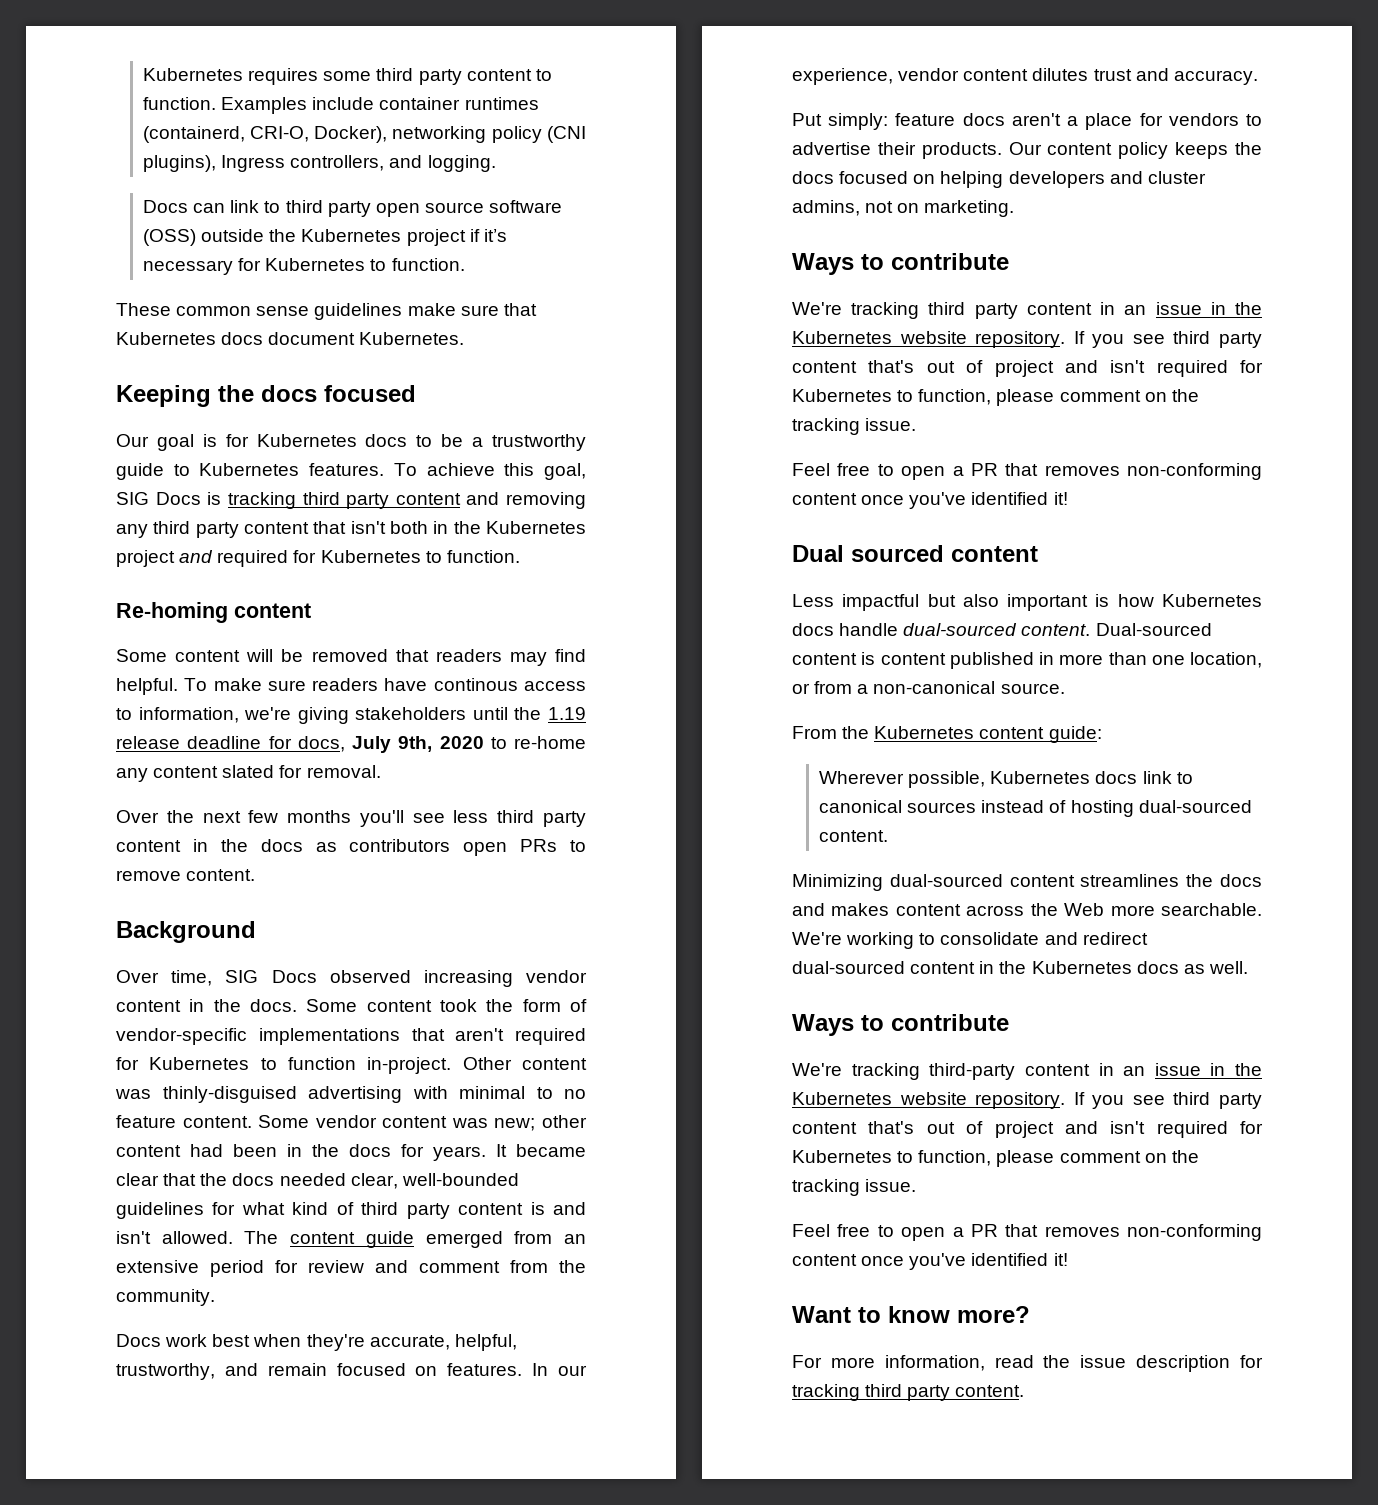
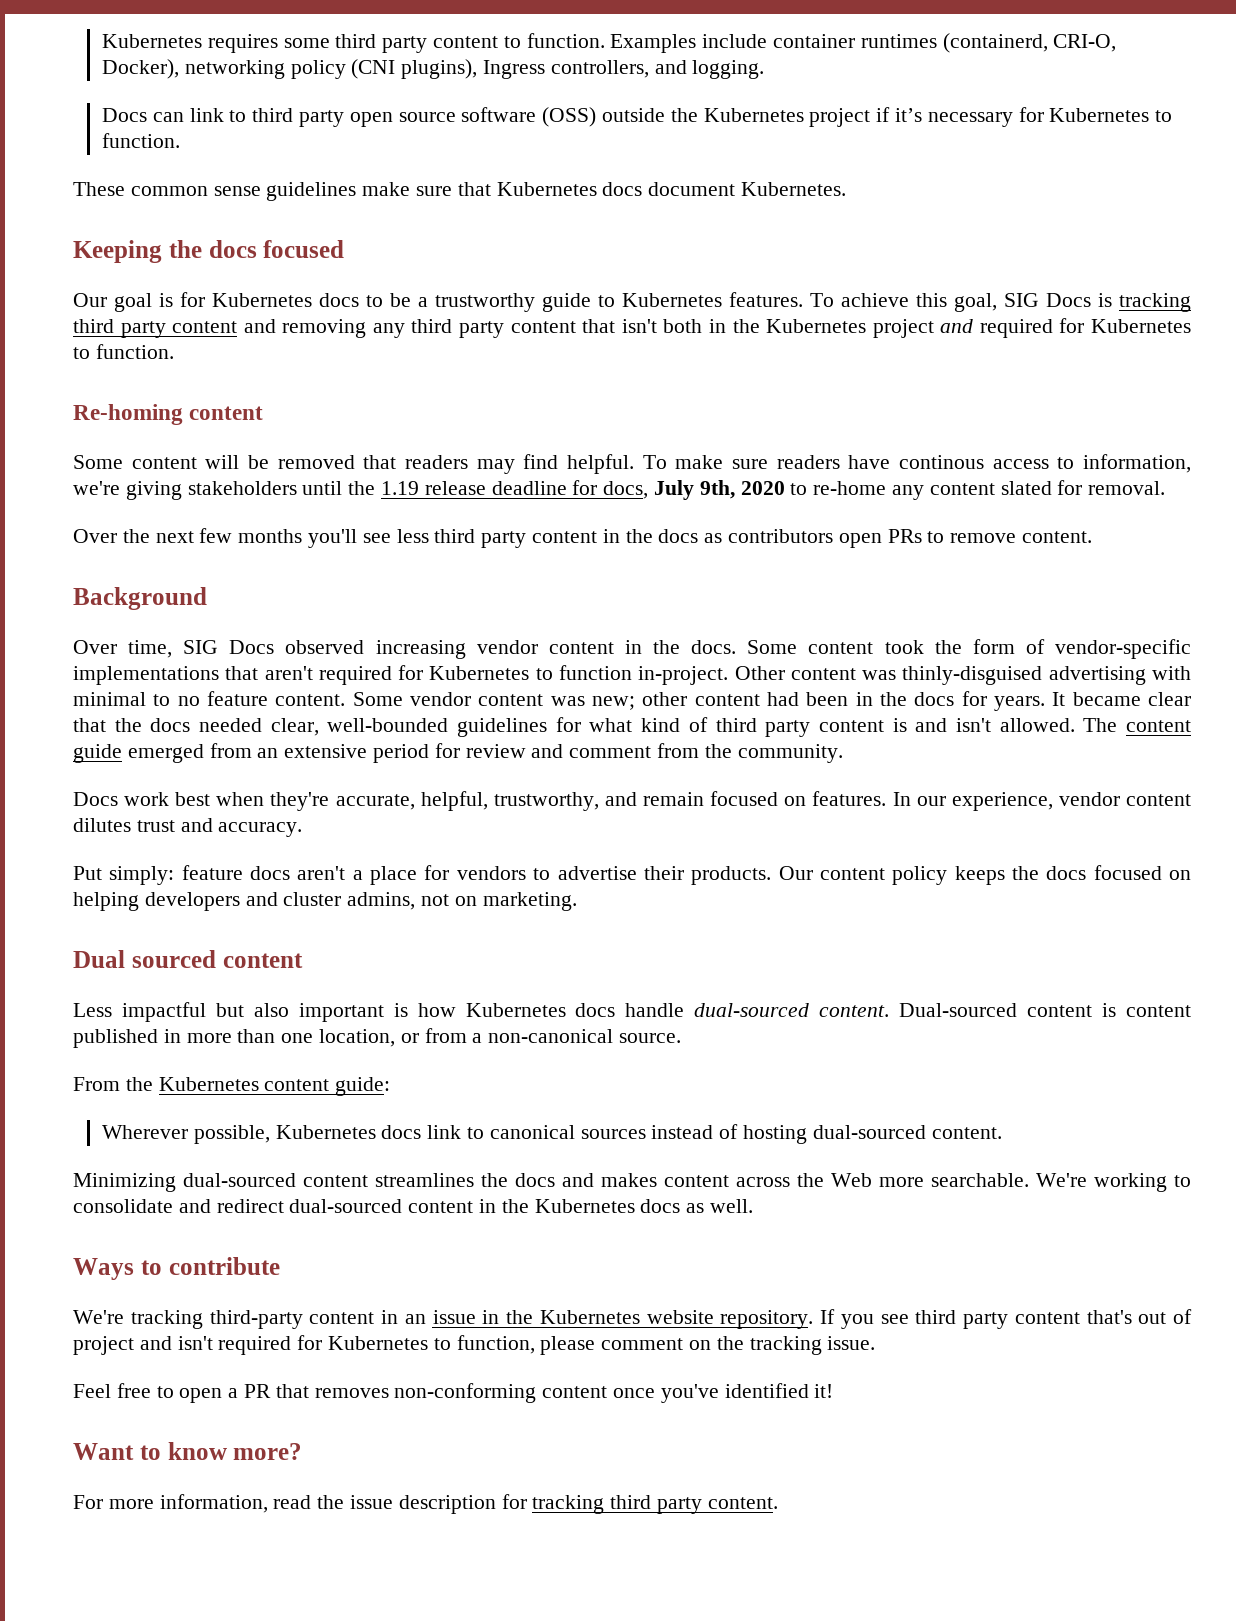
  Our content policy keeps the docs focused on helping developers and cluster admins, not on marketing.
- Ways to contribute
- We're tracking third party content in an issue in the Kubernetes website repository. If you see third party content that's out of project and isn't required for Kubernetes to function, please comment on the tracking issue.
- Feel free to open a PR that removes non-conforming content once you've identified it!

